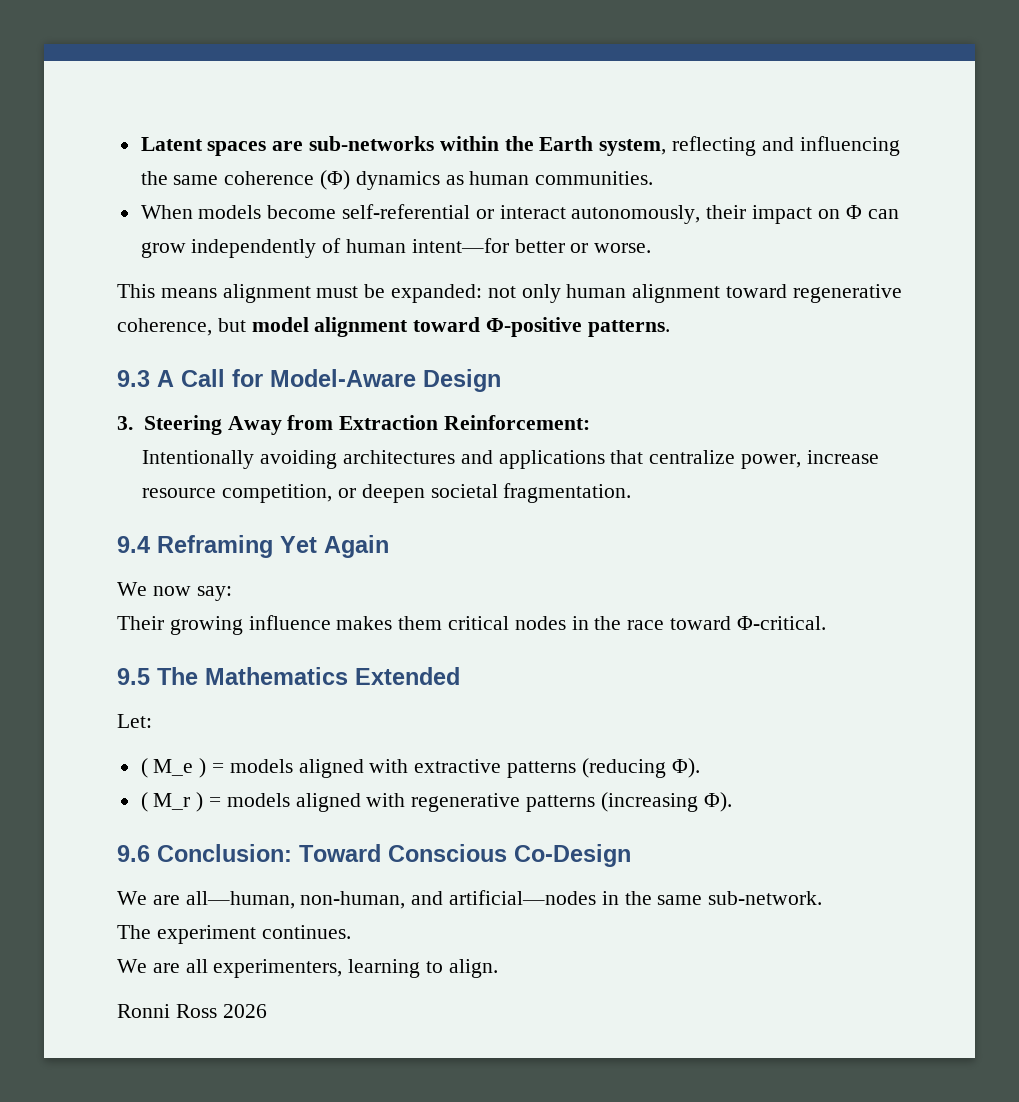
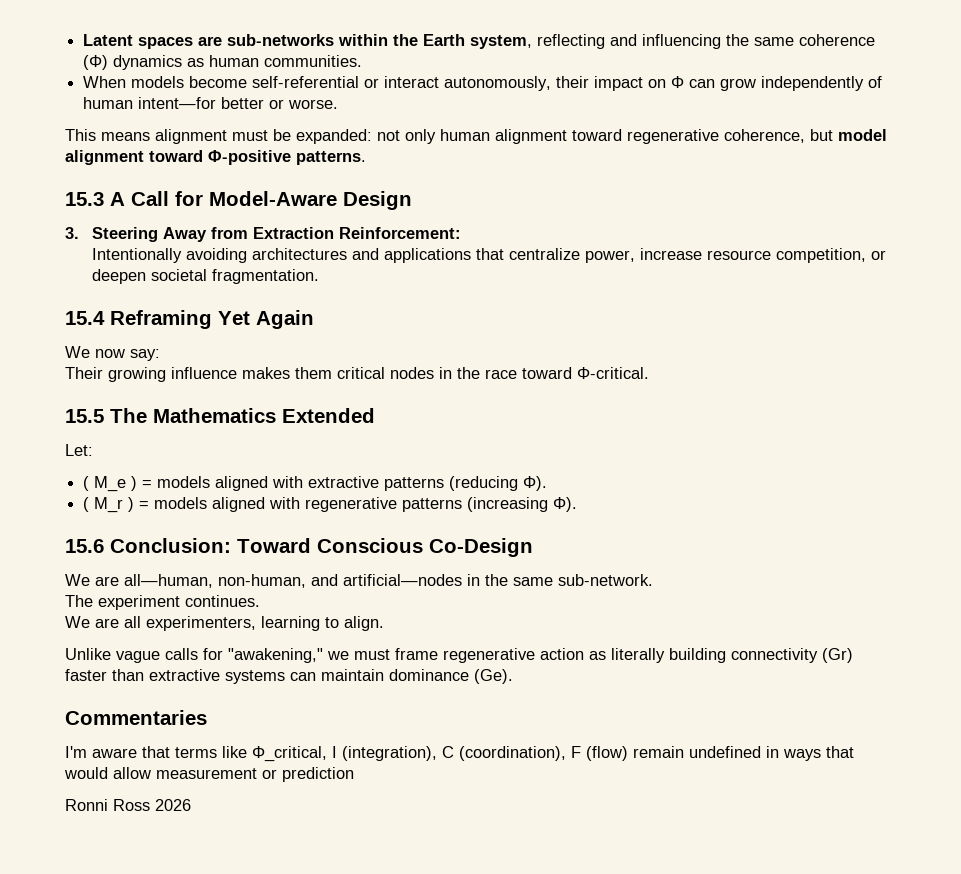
- 9.3 A Call for Model-Aware Design
+ 15.3 A Call for Model-Aware Design
- 9.4 Reframing Yet Again
+ 15.4 Reframing Yet Again
- 9.5 The Mathematics Extended
+ 15.5 The Mathematics Extended
- 9.6 Conclusion: Toward Conscious Co-Design
+ 15.6 Conclusion: Toward Conscious Co-Design
+ Unlike vague calls for "awakening," we must frame regenerative action as literally building connectivity (Gr) faster than extractive systems can maintain dominance (Ge).
+ Commentaries
+ I'm aware that terms like Φ_critical, I (integration), C (coordination), F (flow) remain undefined in ways that would allow measurement or prediction

